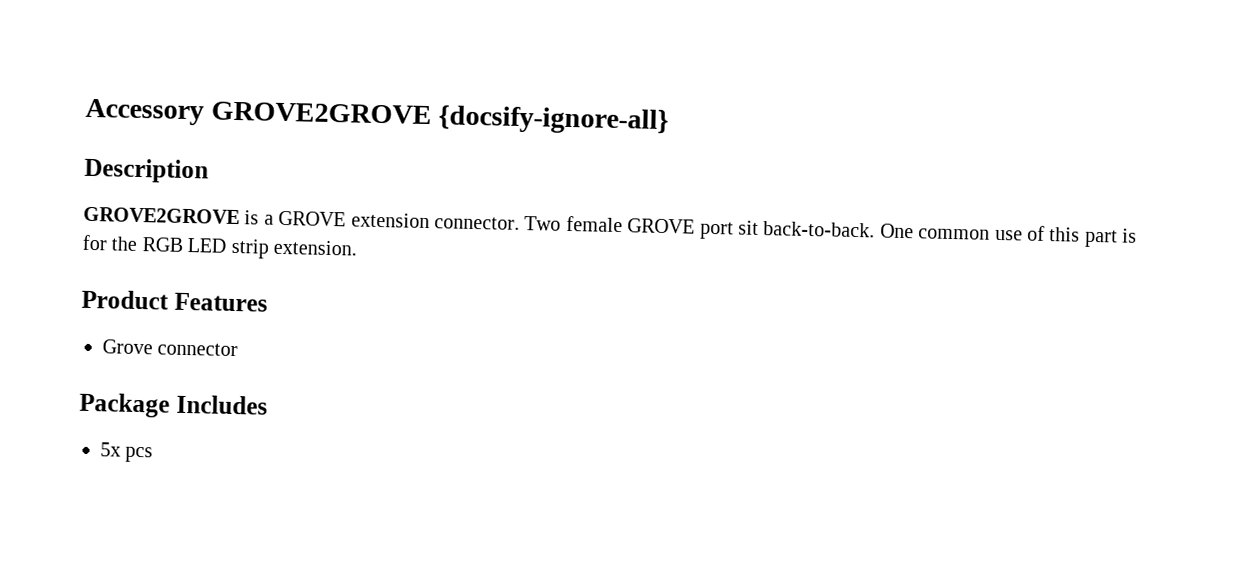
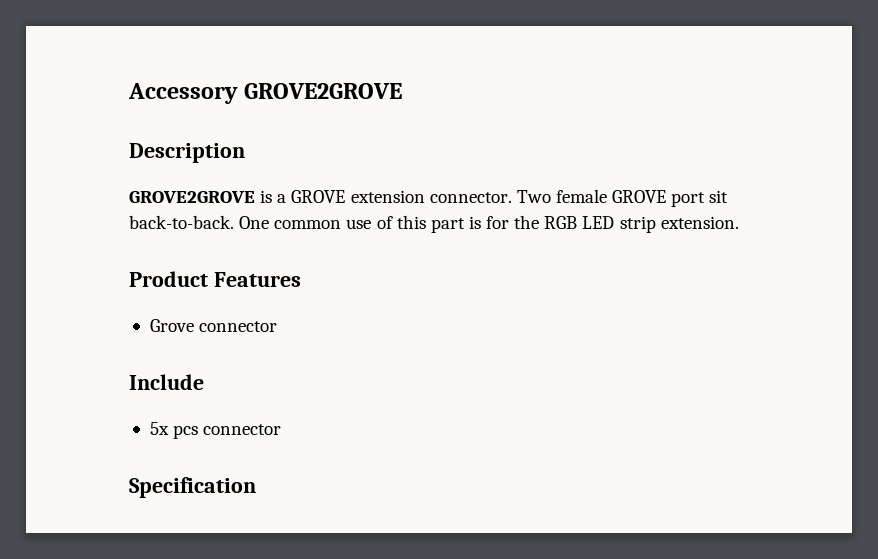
- Accessory GROVE2GROVE {docsify-ignore-all}
+ Accessory GROVE2GROVE
- Package Includes
+ Include
- 5x pcs
+ 5x pcs connector
+ Specification

